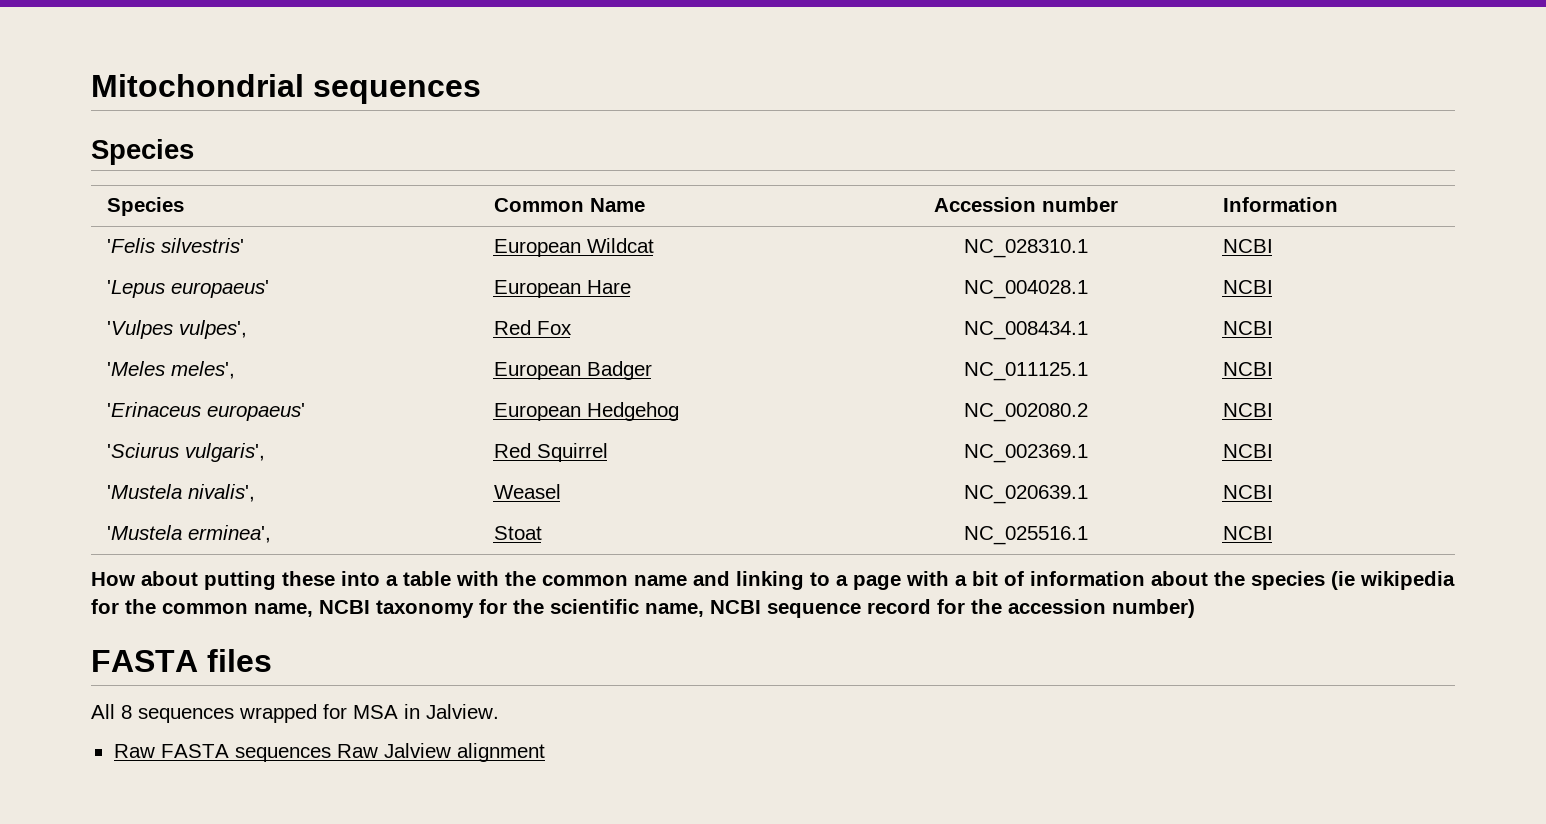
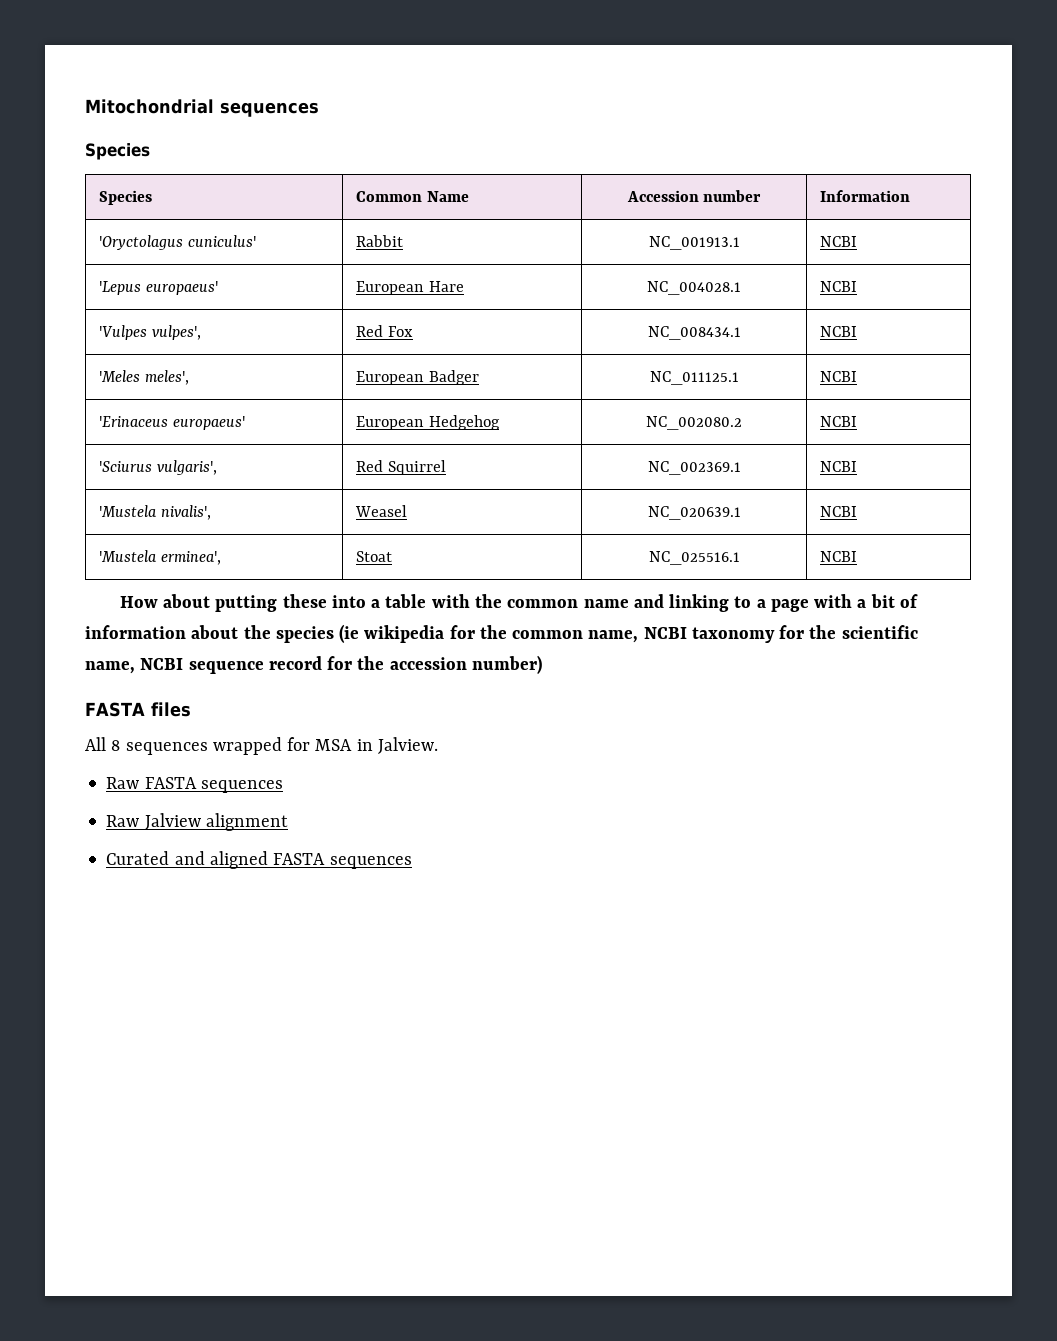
- 'Felis silvestris' | European Wildcat | NC_028310.1 | NCBI
+ 'Oryctolagus cuniculus' | Rabbit | NC_001913.1 | NCBI
- Raw FASTA sequences Raw Jalview alignment
+ Raw FASTA sequences
+ Raw Jalview alignment
+ Curated and aligned FASTA sequences

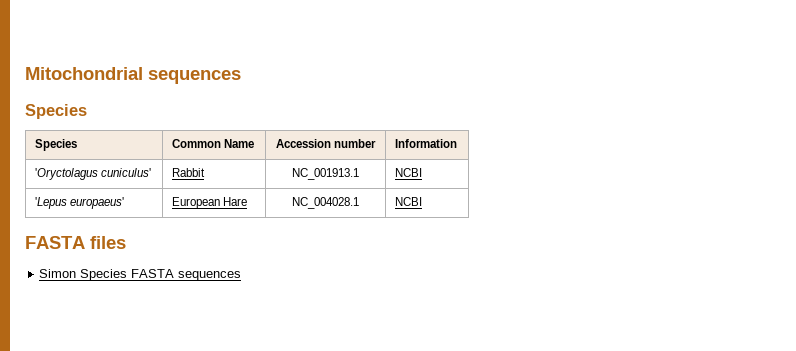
- 'Vulpes vulpes', | Red Fox | NC_008434.1 | NCBI
- 'Meles meles', | European Badger | NC_011125.1 | NCBI
- 'Erinaceus europaeus' | European Hedgehog | NC_002080.2 | NCBI
- 'Sciurus vulgaris', | Red Squirrel | NC_002369.1 | NCBI
- 'Mustela nivalis', | Weasel | NC_020639.1 | NCBI
- 'Mustela erminea', | Stoat | NC_025516.1 | NCBI
- How about putting these into a table with the common name and linking to a page with a bit of information about the species (ie wikipedia for the common name, NCBI taxonomy for the scientific name, NCBI sequence record for the accession number)
  FASTA files
- All 8 sequences wrapped for MSA in Jalview.
- Raw FASTA sequences
- Raw Jalview alignment
- Curated and aligned FASTA sequences
+ Simon Species FASTA sequences

